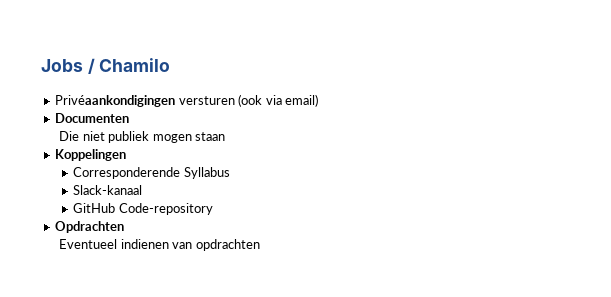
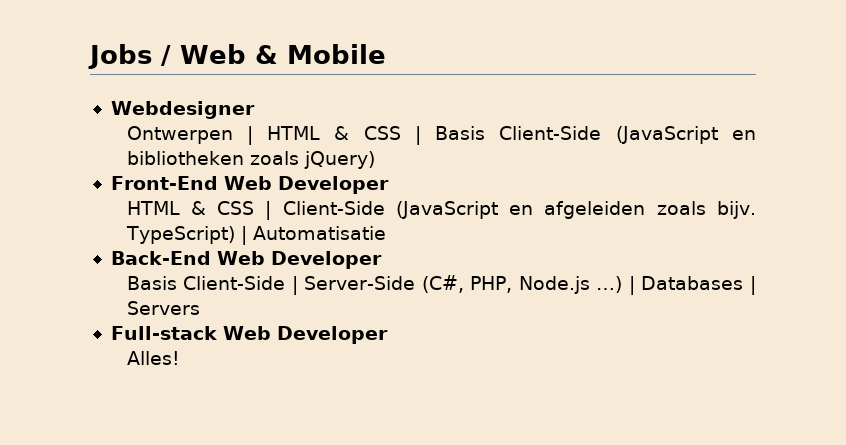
- Jobs / Chamilo
- Privéaankondigingen versturen (ook via email)
- Documenten
- Die niet publiek mogen staan
- Koppelingen
- Corresponderende Syllabus
- Slack-kanaal
- GitHub Code-repository
- Opdrachten
- Eventueel indienen van opdrachten
+ Jobs / Web & Mobile
+ Webdesigner
+ Ontwerpen | HTML & CSS | Basis Client-Side (JavaScript en bibliotheken zoals jQuery)
+ Front-End Web Developer
+ HTML & CSS | Client-Side (JavaScript en afgeleiden zoals bijv. TypeScript) | Automatisatie
+ Back-End Web Developer
+ Basis Client-Side | Server-Side (C#, PHP, Node.js …) | Databases | Servers
+ Full-stack Web Developer
+ Alles!

